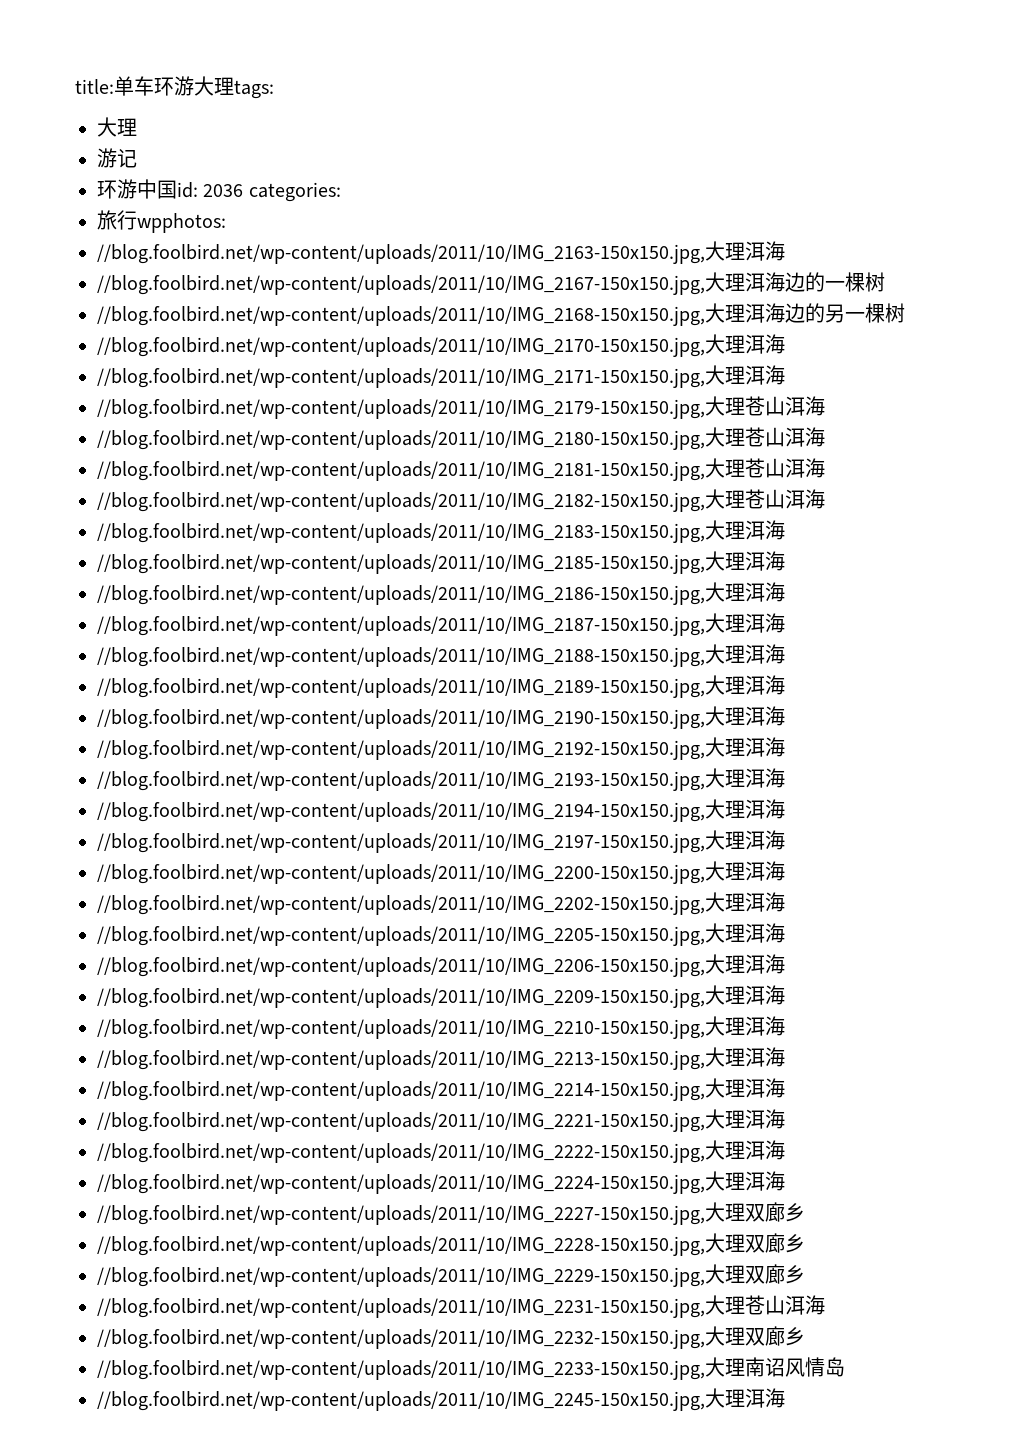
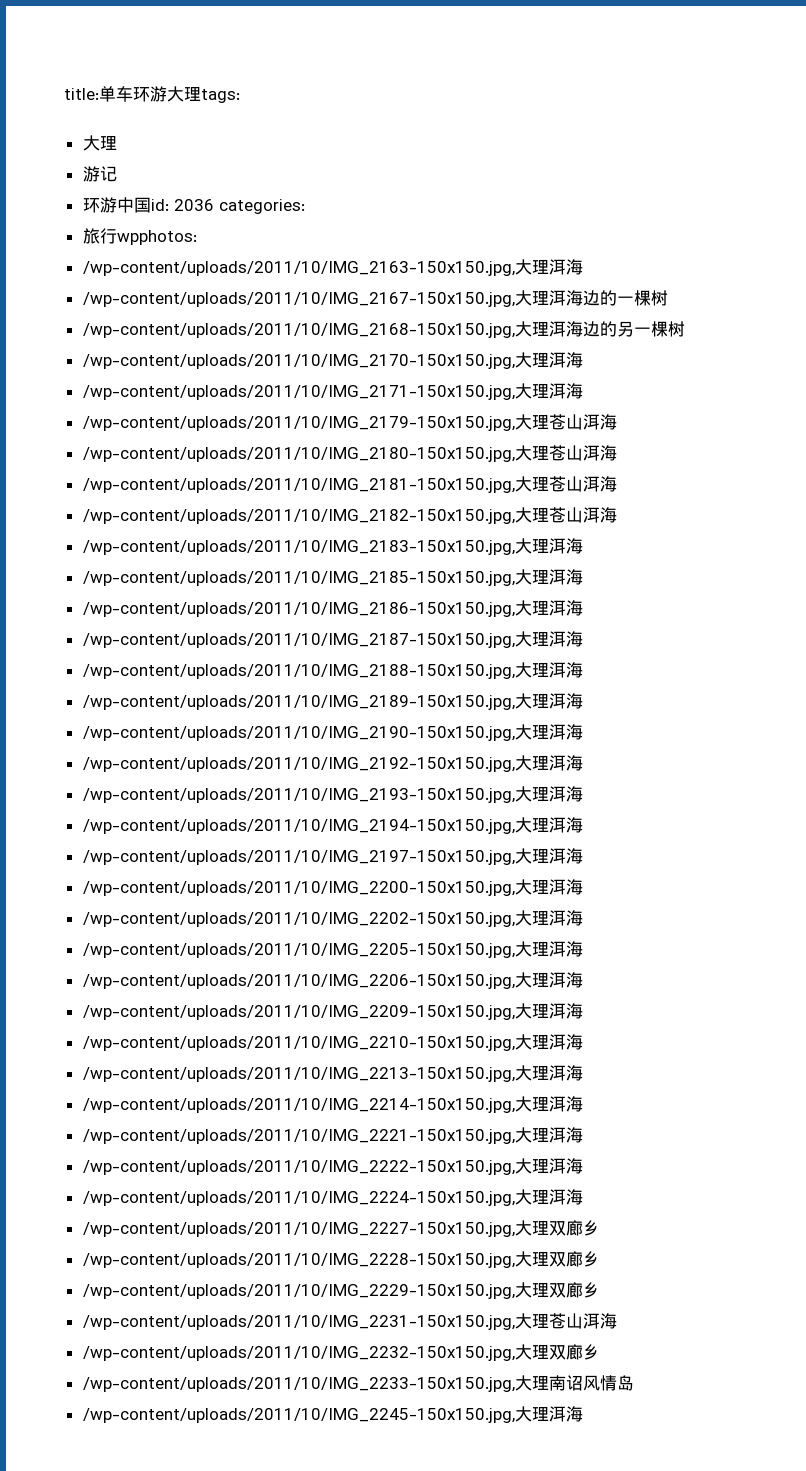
- //blog.foolbird.net/wp-content/uploads/2011/10/IMG_2163-150x150.jpg,大理洱海
- //blog.foolbird.net/wp-content/uploads/2011/10/IMG_2167-150x150.jpg,大理洱海边的一棵树
+ /wp-content/uploads/2011/10/IMG_2163-150x150.jpg,大理洱海
+ /wp-content/uploads/2011/10/IMG_2167-150x150.jpg,大理洱海边的一棵树
- //blog.foolbird.net/wp-content/uploads/2011/10/IMG_2168-150x150.jpg,大理洱海边的另一棵树
+ /wp-content/uploads/2011/10/IMG_2168-150x150.jpg,大理洱海边的另一棵树
- //blog.foolbird.net/wp-content/uploads/2011/10/IMG_2170-150x150.jpg,大理洱海
- //blog.foolbird.net/wp-content/uploads/2011/10/IMG_2171-150x150.jpg,大理洱海
- //blog.foolbird.net/wp-content/uploads/2011/10/IMG_2179-150x150.jpg,大理苍山洱海
- //blog.foolbird.net/wp-content/uploads/2011/10/IMG_2180-150x150.jpg,大理苍山洱海
- //blog.foolbird.net/wp-content/uploads/2011/10/IMG_2181-150x150.jpg,大理苍山洱海
- //blog.foolbird.net/wp-content/uploads/2011/10/IMG_2182-150x150.jpg,大理苍山洱海
- //blog.foolbird.net/wp-content/uploads/2011/10/IMG_2183-150x150.jpg,大理洱海
- //blog.foolbird.net/wp-content/uploads/2011/10/IMG_2185-150x150.jpg,大理洱海
- //blog.foolbird.net/wp-content/uploads/2011/10/IMG_2186-150x150.jpg,大理洱海
- //blog.foolbird.net/wp-content/uploads/2011/10/IMG_2187-150x150.jpg,大理洱海
- //blog.foolbird.net/wp-content/uploads/2011/10/IMG_2188-150x150.jpg,大理洱海
- //blog.foolbird.net/wp-content/uploads/2011/10/IMG_2189-150x150.jpg,大理洱海
- //blog.foolbird.net/wp-content/uploads/2011/10/IMG_2190-150x150.jpg,大理洱海
- //blog.foolbird.net/wp-content/uploads/2011/10/IMG_2192-150x150.jpg,大理洱海
- //blog.foolbird.net/wp-content/uploads/2011/10/IMG_2193-150x150.jpg,大理洱海
- //blog.foolbird.net/wp-content/uploads/2011/10/IMG_2194-150x150.jpg,大理洱海
- //blog.foolbird.net/wp-content/uploads/2011/10/IMG_2197-150x150.jpg,大理洱海
- //blog.foolbird.net/wp-content/uploads/2011/10/IMG_2200-150x150.jpg,大理洱海
- //blog.foolbird.net/wp-content/uploads/2011/10/IMG_2202-150x150.jpg,大理洱海
- //blog.foolbird.net/wp-content/uploads/2011/10/IMG_2205-150x150.jpg,大理洱海
- //blog.foolbird.net/wp-content/uploads/2011/10/IMG_2206-150x150.jpg,大理洱海
- //blog.foolbird.net/wp-content/uploads/2011/10/IMG_2209-150x150.jpg,大理洱海
- //blog.foolbird.net/wp-content/uploads/2011/10/IMG_2210-150x150.jpg,大理洱海
- //blog.foolbird.net/wp-content/uploads/2011/10/IMG_2213-150x150.jpg,大理洱海
- //blog.foolbird.net/wp-content/uploads/2011/10/IMG_2214-150x150.jpg,大理洱海
- //blog.foolbird.net/wp-content/uploads/2011/10/IMG_2221-150x150.jpg,大理洱海
- //blog.foolbird.net/wp-content/uploads/2011/10/IMG_2222-150x150.jpg,大理洱海
- //blog.foolbird.net/wp-content/uploads/2011/10/IMG_2224-150x150.jpg,大理洱海
- //blog.foolbird.net/wp-content/uploads/2011/10/IMG_2227-150x150.jpg,大理双廊乡
- //blog.foolbird.net/wp-content/uploads/2011/10/IMG_2228-150x150.jpg,大理双廊乡
- //blog.foolbird.net/wp-content/uploads/2011/10/IMG_2229-150x150.jpg,大理双廊乡
- //blog.foolbird.net/wp-content/uploads/2011/10/IMG_2231-150x150.jpg,大理苍山洱海
- //blog.foolbird.net/wp-content/uploads/2011/10/IMG_2232-150x150.jpg,大理双廊乡
- //blog.foolbird.net/wp-content/uploads/2011/10/IMG_2233-150x150.jpg,大理南诏风情岛
+ /wp-content/uploads/2011/10/IMG_2170-150x150.jpg,大理洱海
+ /wp-content/uploads/2011/10/IMG_2171-150x150.jpg,大理洱海
+ /wp-content/uploads/2011/10/IMG_2179-150x150.jpg,大理苍山洱海
+ /wp-content/uploads/2011/10/IMG_2180-150x150.jpg,大理苍山洱海
+ /wp-content/uploads/2011/10/IMG_2181-150x150.jpg,大理苍山洱海
+ /wp-content/uploads/2011/10/IMG_2182-150x150.jpg,大理苍山洱海
+ /wp-content/uploads/2011/10/IMG_2183-150x150.jpg,大理洱海
+ /wp-content/uploads/2011/10/IMG_2185-150x150.jpg,大理洱海
+ /wp-content/uploads/2011/10/IMG_2186-150x150.jpg,大理洱海
+ /wp-content/uploads/2011/10/IMG_2187-150x150.jpg,大理洱海
+ /wp-content/uploads/2011/10/IMG_2188-150x150.jpg,大理洱海
+ /wp-content/uploads/2011/10/IMG_2189-150x150.jpg,大理洱海
+ /wp-content/uploads/2011/10/IMG_2190-150x150.jpg,大理洱海
+ /wp-content/uploads/2011/10/IMG_2192-150x150.jpg,大理洱海
+ /wp-content/uploads/2011/10/IMG_2193-150x150.jpg,大理洱海
+ /wp-content/uploads/2011/10/IMG_2194-150x150.jpg,大理洱海
+ /wp-content/uploads/2011/10/IMG_2197-150x150.jpg,大理洱海
+ /wp-content/uploads/2011/10/IMG_2200-150x150.jpg,大理洱海
+ /wp-content/uploads/2011/10/IMG_2202-150x150.jpg,大理洱海
+ /wp-content/uploads/2011/10/IMG_2205-150x150.jpg,大理洱海
+ /wp-content/uploads/2011/10/IMG_2206-150x150.jpg,大理洱海
+ /wp-content/uploads/2011/10/IMG_2209-150x150.jpg,大理洱海
+ /wp-content/uploads/2011/10/IMG_2210-150x150.jpg,大理洱海
+ /wp-content/uploads/2011/10/IMG_2213-150x150.jpg,大理洱海
+ /wp-content/uploads/2011/10/IMG_2214-150x150.jpg,大理洱海
+ /wp-content/uploads/2011/10/IMG_2221-150x150.jpg,大理洱海
+ /wp-content/uploads/2011/10/IMG_2222-150x150.jpg,大理洱海
+ /wp-content/uploads/2011/10/IMG_2224-150x150.jpg,大理洱海
+ /wp-content/uploads/2011/10/IMG_2227-150x150.jpg,大理双廊乡
+ /wp-content/uploads/2011/10/IMG_2228-150x150.jpg,大理双廊乡
+ /wp-content/uploads/2011/10/IMG_2229-150x150.jpg,大理双廊乡
+ /wp-content/uploads/2011/10/IMG_2231-150x150.jpg,大理苍山洱海
+ /wp-content/uploads/2011/10/IMG_2232-150x150.jpg,大理双廊乡
+ /wp-content/uploads/2011/10/IMG_2233-150x150.jpg,大理南诏风情岛
- //blog.foolbird.net/wp-content/uploads/2011/10/IMG_2245-150x150.jpg,大理洱海
+ /wp-content/uploads/2011/10/IMG_2245-150x150.jpg,大理洱海

